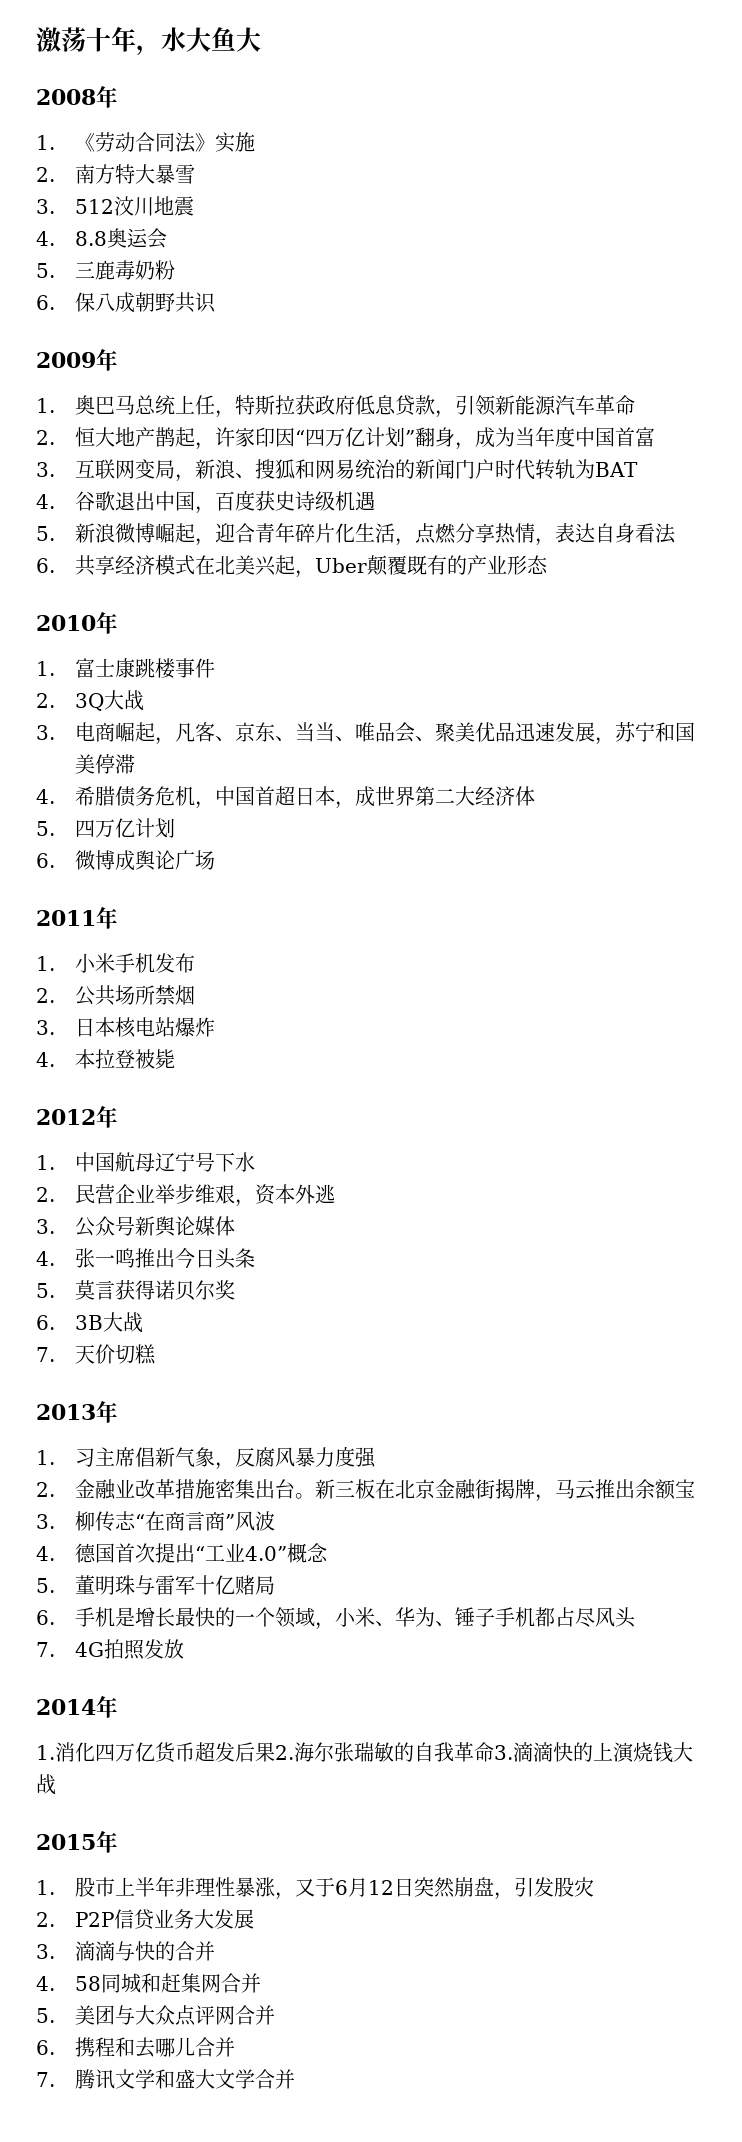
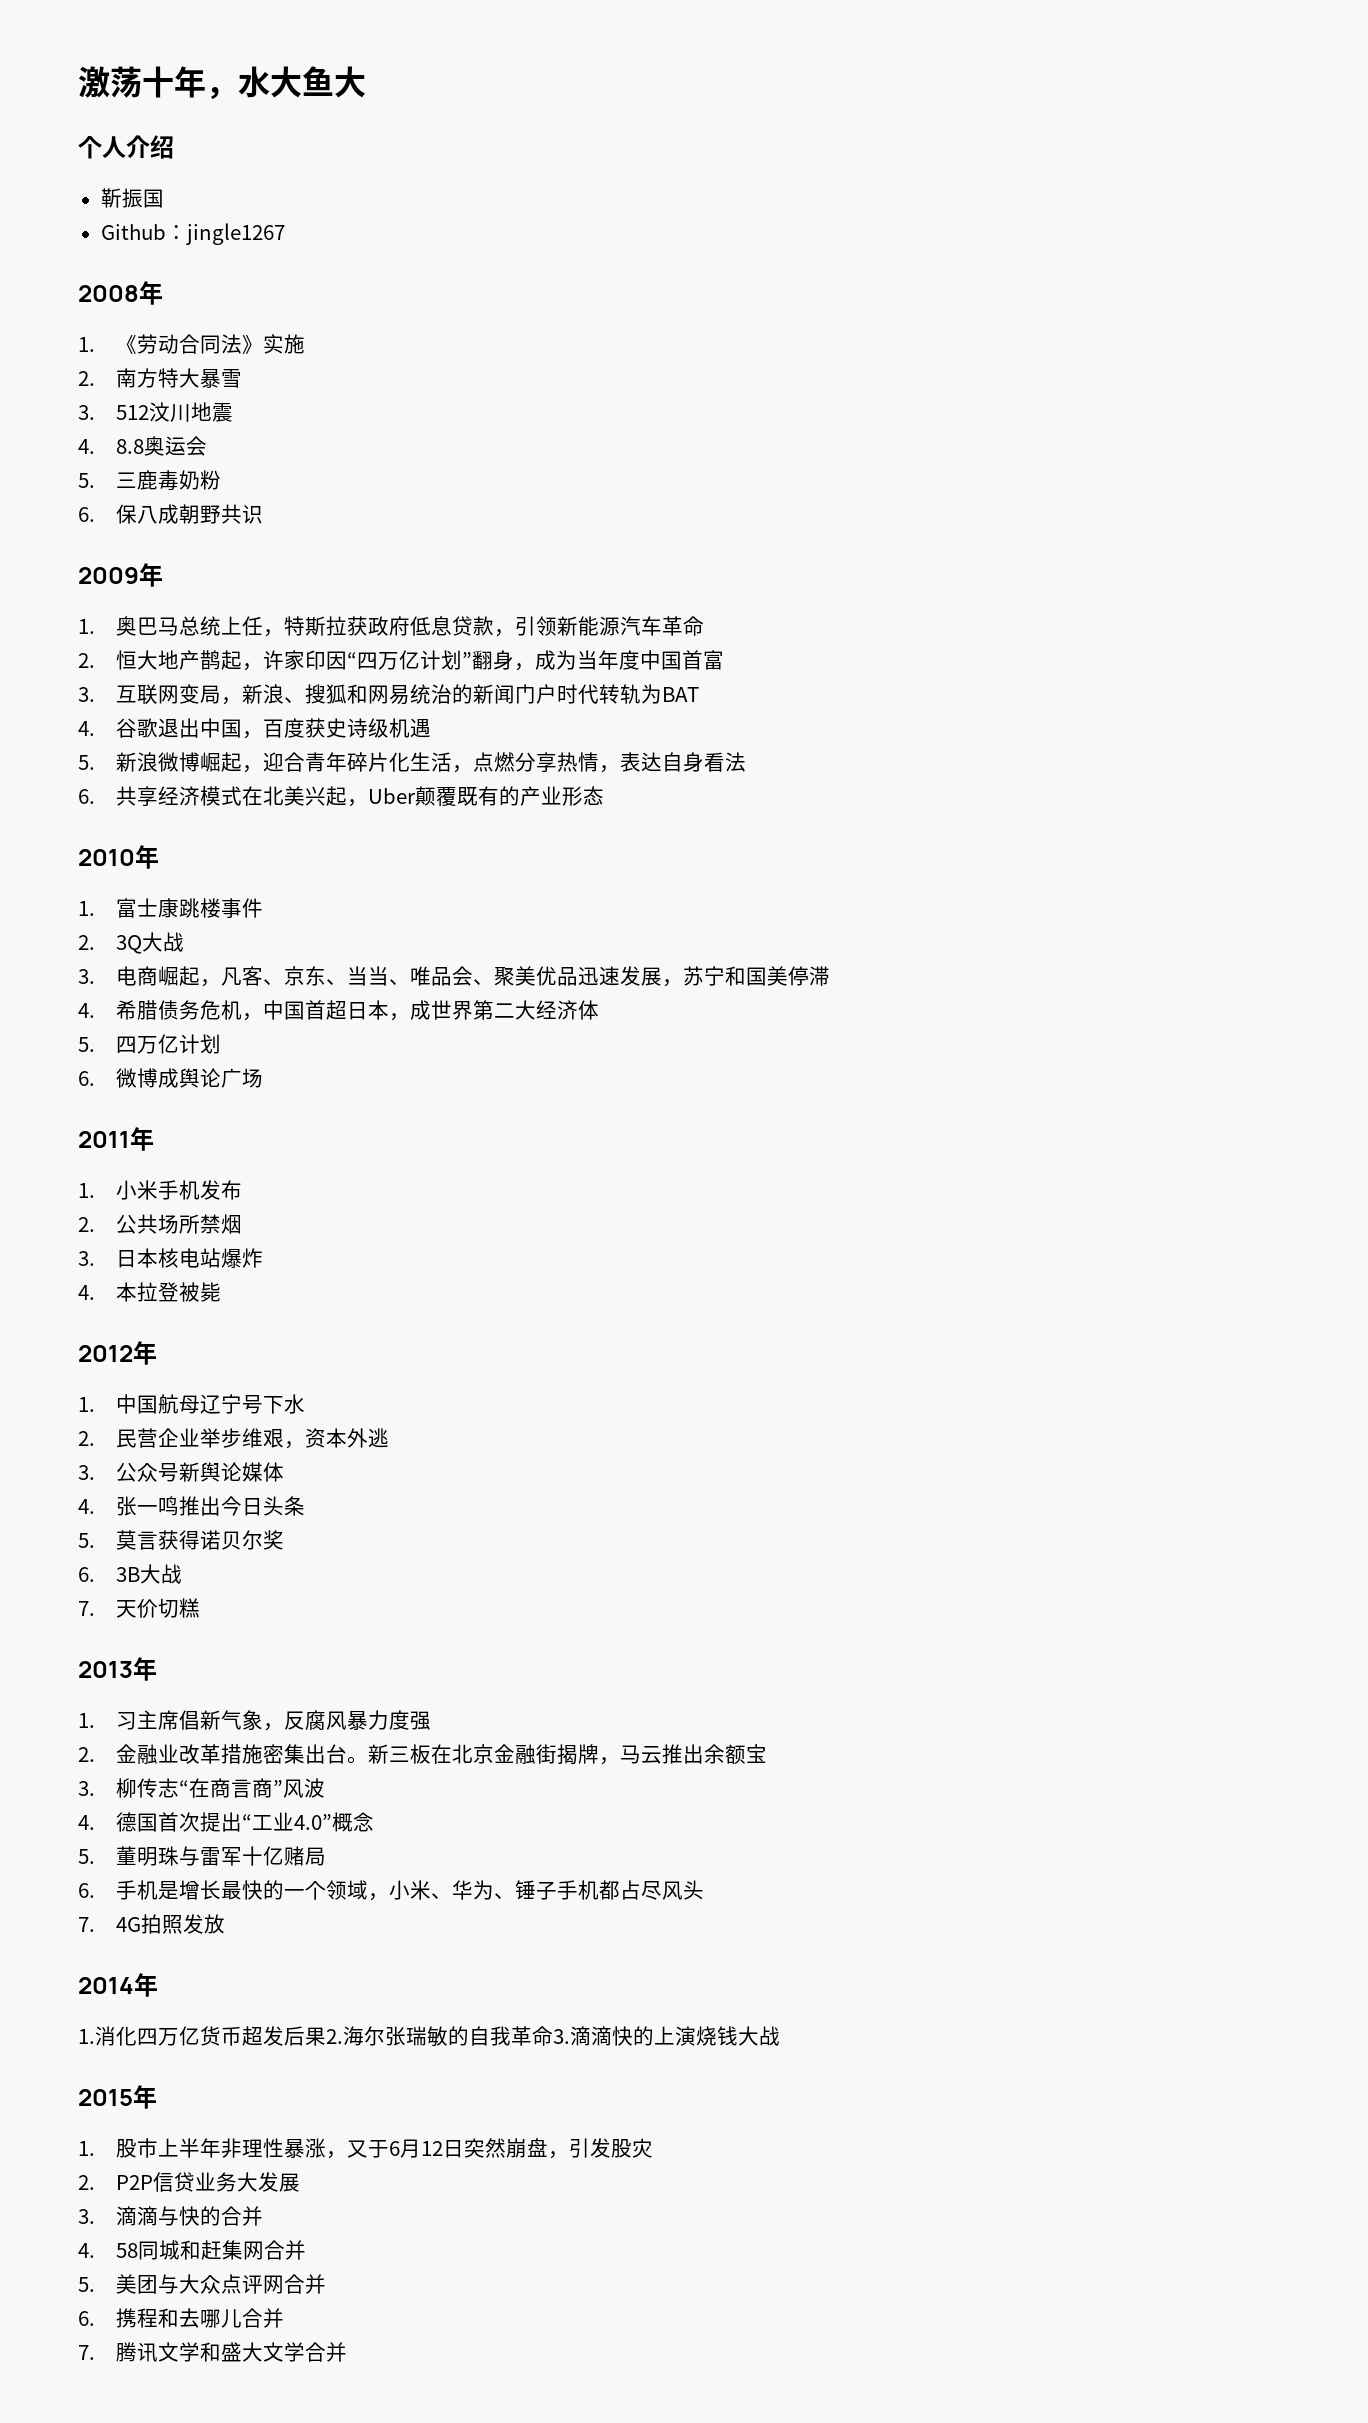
+ 个人介绍
+ 靳振国
+ Github：jingle1267

